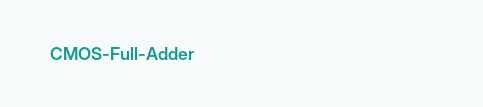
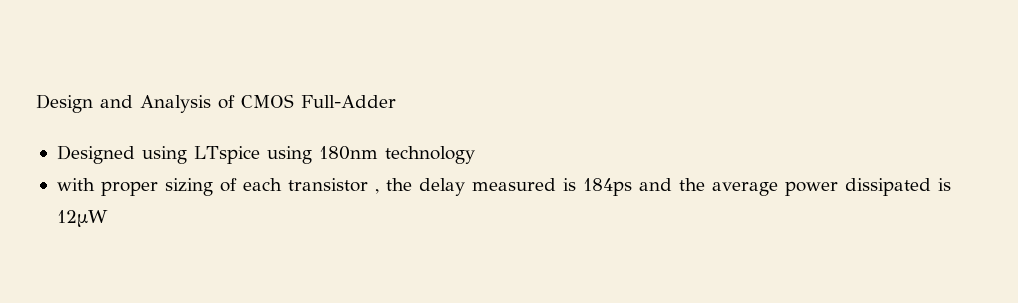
- CMOS-Full-Adder
+ Design and Analysis of CMOS Full-Adder
+ Designed using LTspice using 180nm technology
+ with proper sizing of each transistor , the delay measured is 184ps and the average power dissipated is 12µW

